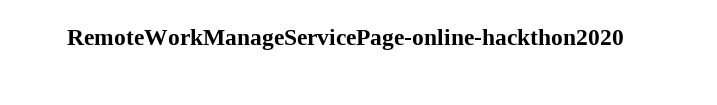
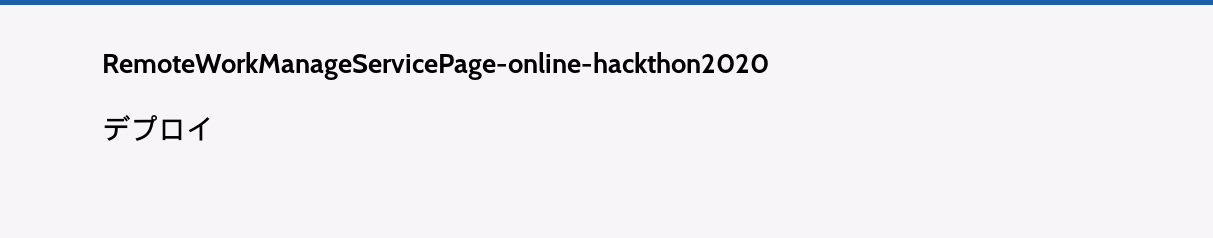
+ デプロイ

